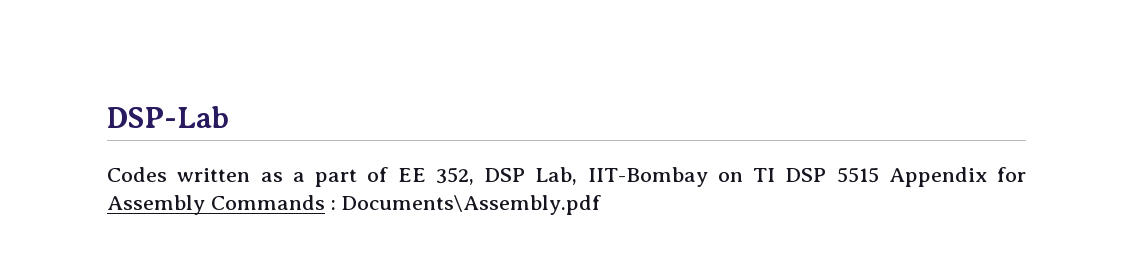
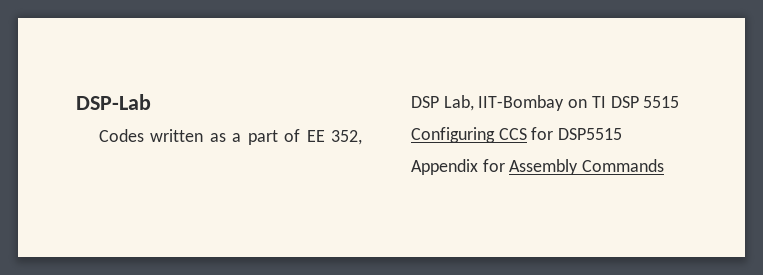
- Codes written as a part of EE 352, DSP Lab, IIT-Bombay on TI DSP 5515 Appendix for Assembly Commands : Documents\Assembly.pdf
+ Codes written as a part of EE 352, DSP Lab, IIT-Bombay on TI DSP 5515
+ Configuring CCS for DSP5515
+ Appendix for Assembly Commands

